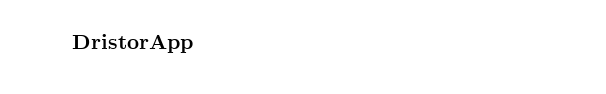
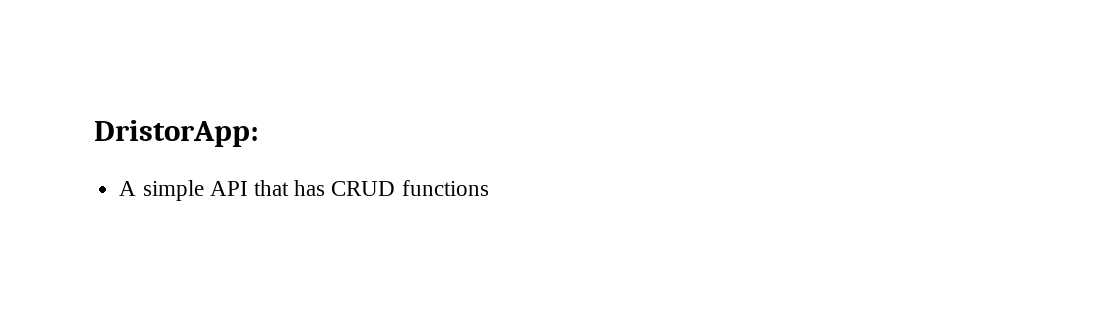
- DristorApp
+ DristorApp:
+ A simple API that has CRUD functions

